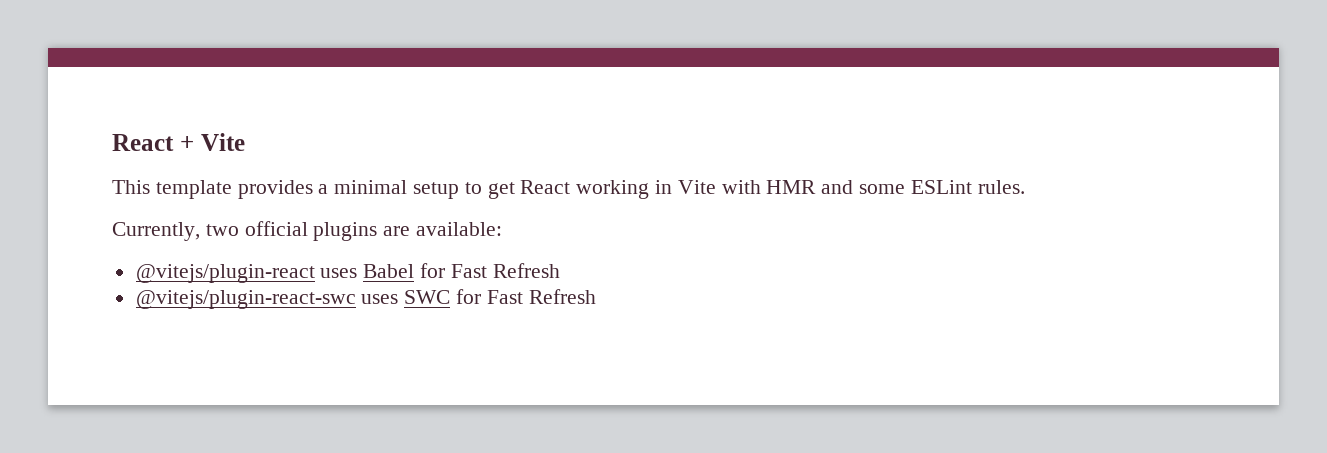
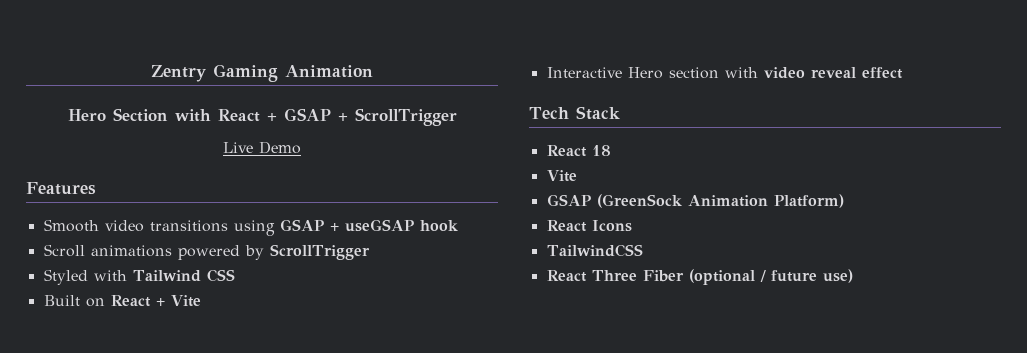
- React + Vite
- This template provides a minimal setup to get React working in Vite with HMR and some ESLint rules.
- Currently, two official plugins are available:
- @vitejs/plugin-react uses Babel for Fast Refresh
- @vitejs/plugin-react-swc uses SWC for Fast Refresh
+ Zentry Gaming Animation
+ Hero Section with React + GSAP + ScrollTrigger
+ Live Demo
+ Features
+ Smooth video transitions using GSAP + useGSAP hook
+ Scroll animations powered by ScrollTrigger
+ Styled with Tailwind CSS
+ Built on React + Vite
+ Interactive Hero section with video reveal effect
+ Tech Stack
+ React 18
+ Vite
+ GSAP (GreenSock Animation Platform)
+ React Icons
+ TailwindCSS
+ React Three Fiber (optional / future use)

